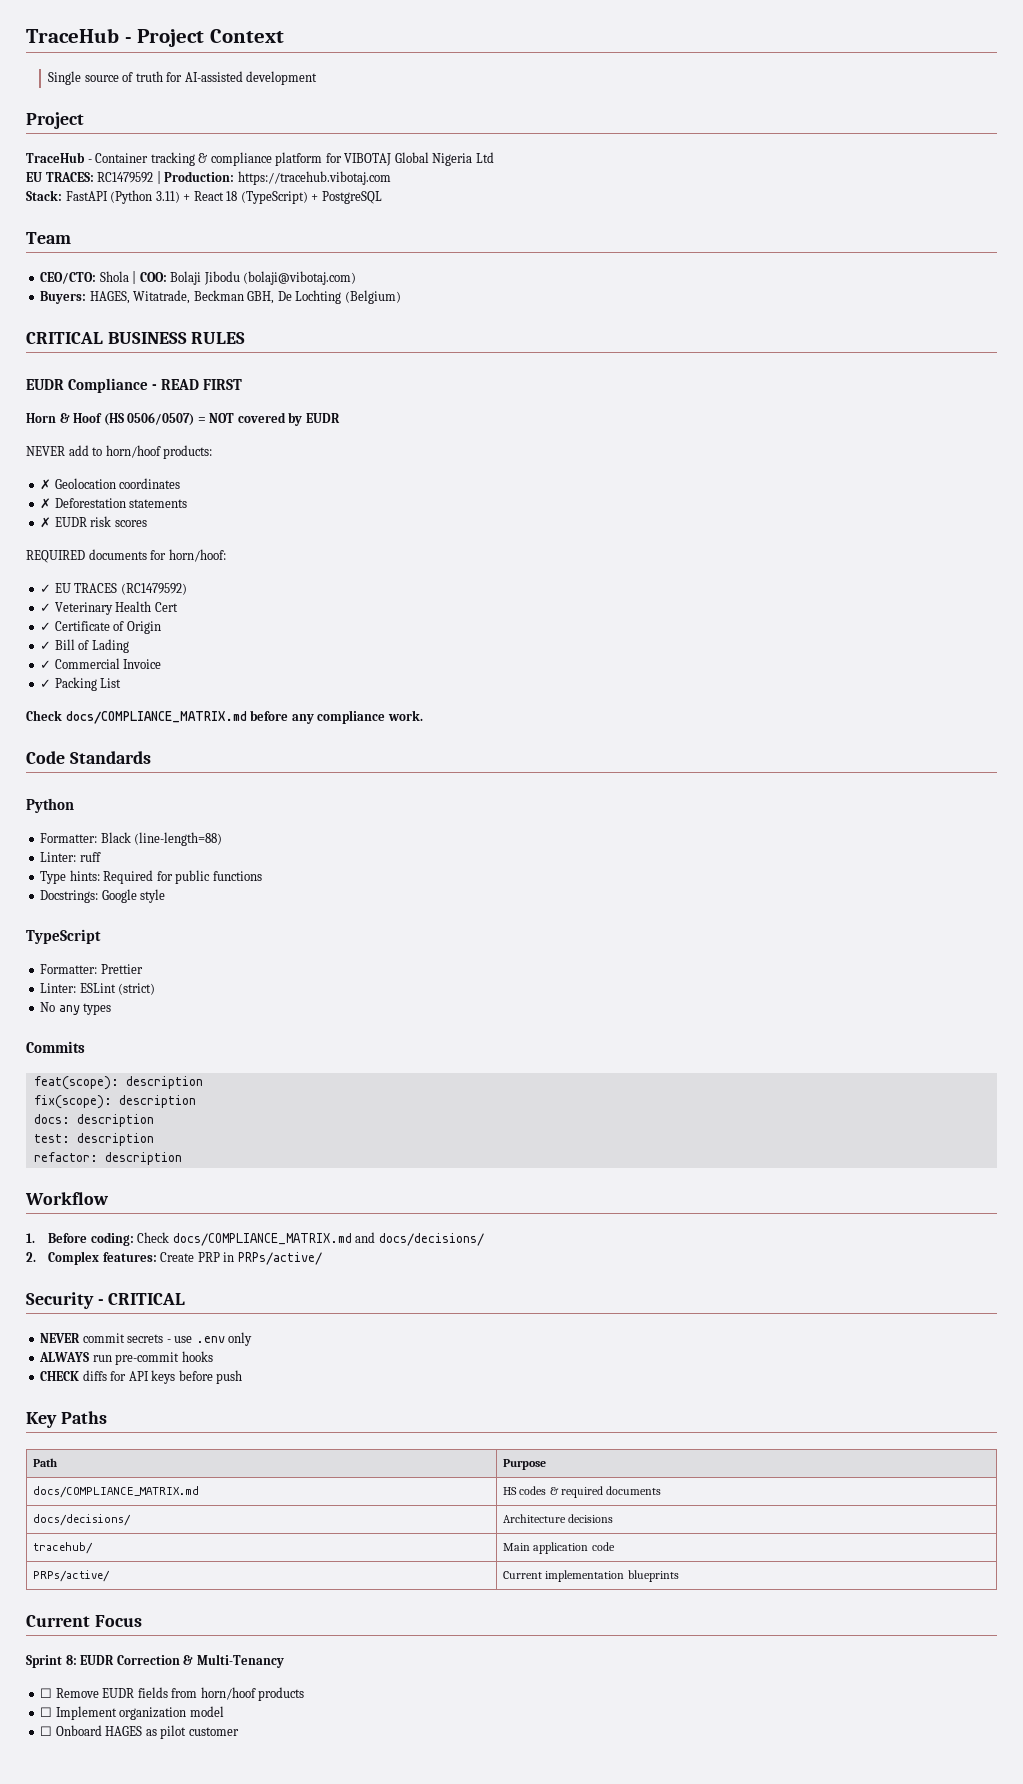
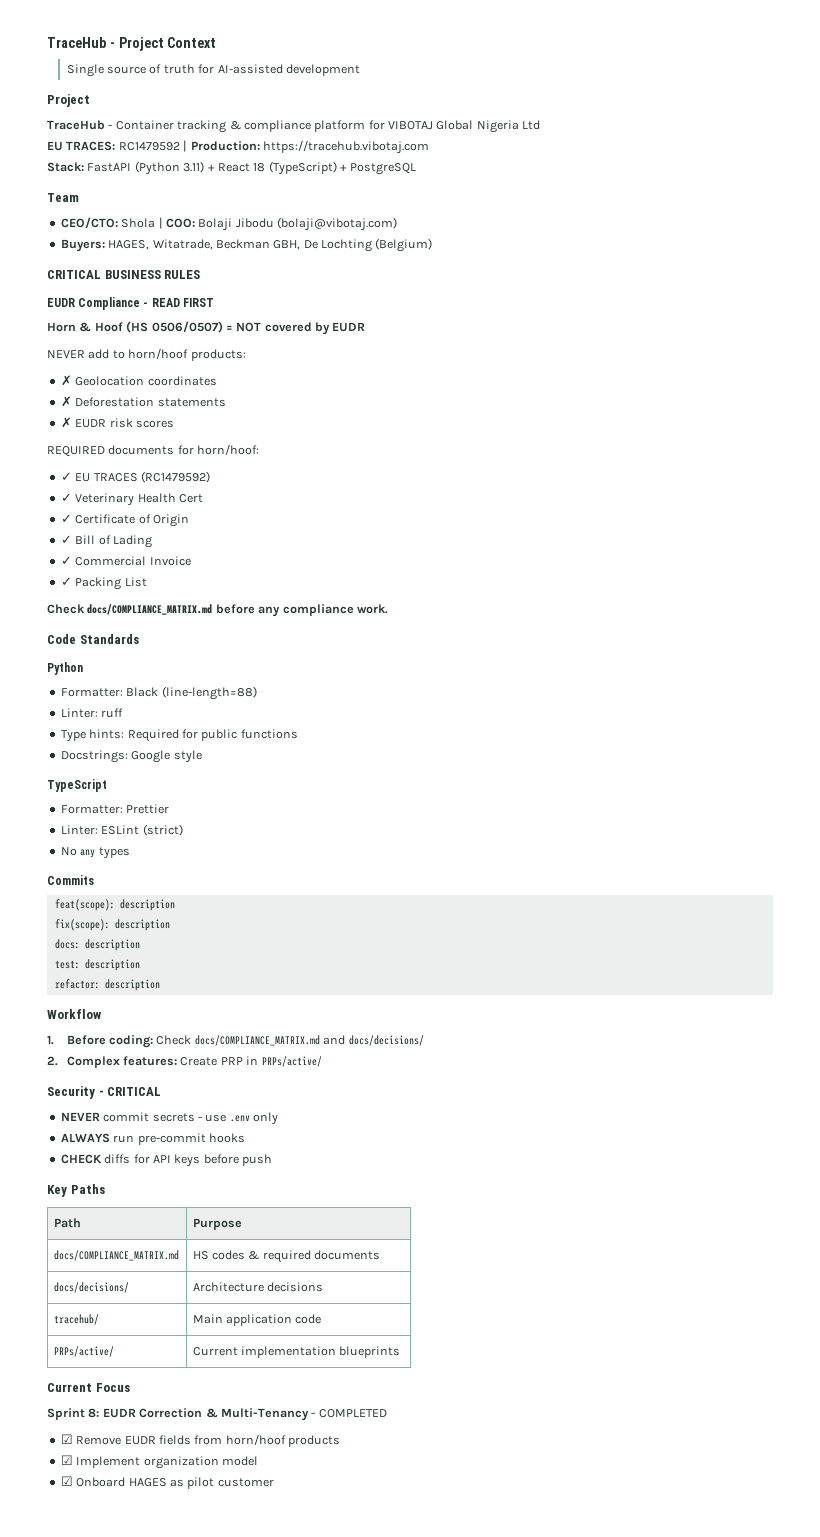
- Sprint 8: EUDR Correction & Multi-Tenancy
- ☐ Remove EUDR fields from horn/hoof products
+ Sprint 8: EUDR Correction & Multi-Tenancy - COMPLETED
+ ☑ Remove EUDR fields from horn/hoof products
- ☐ Implement organization model
+ ☑ Implement organization model
- ☐ Onboard HAGES as pilot customer
+ ☑ Onboard HAGES as pilot customer

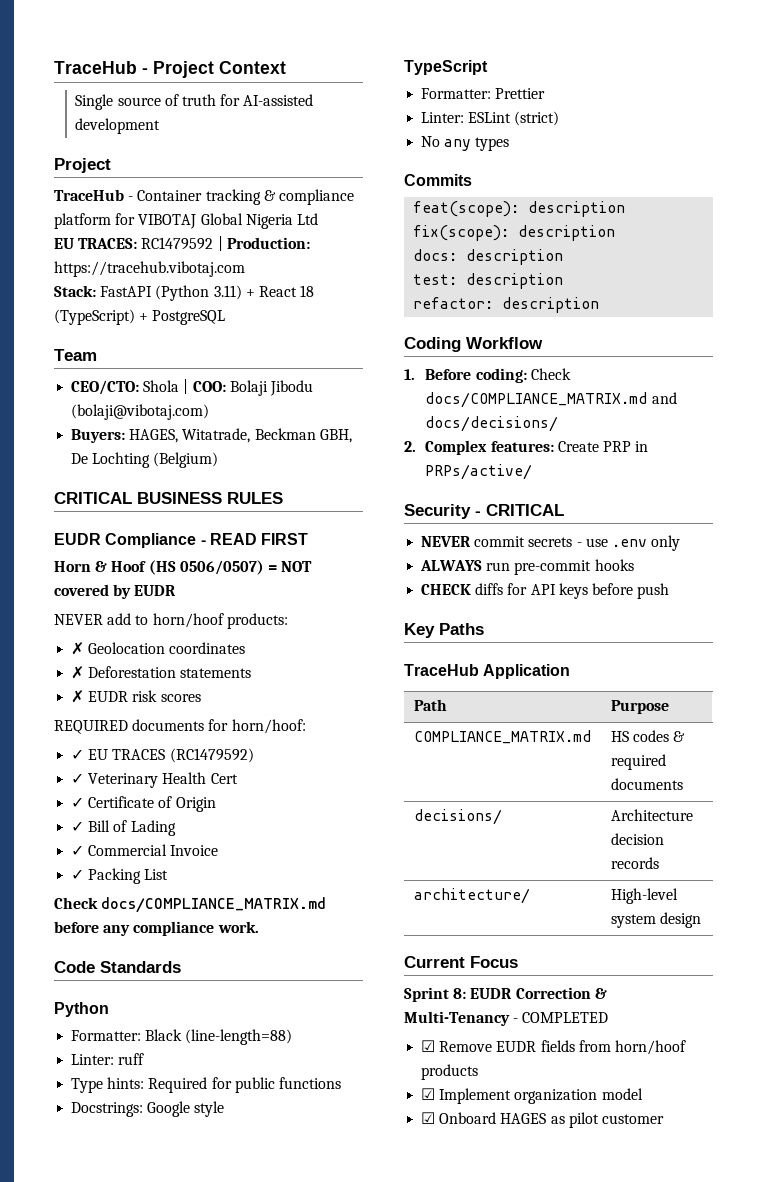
- Workflow
+ Coding Workflow
+ TraceHub Application
- docs/COMPLIANCE_MATRIX.md | HS codes & required documents
+ COMPLIANCE_MATRIX.md | HS codes & required documents
- docs/decisions/ | Architecture decisions
- tracehub/ | Main application code
- PRPs/active/ | Current implementation blueprints
+ decisions/ | Architecture decision records
+ architecture/ | High-level system design

